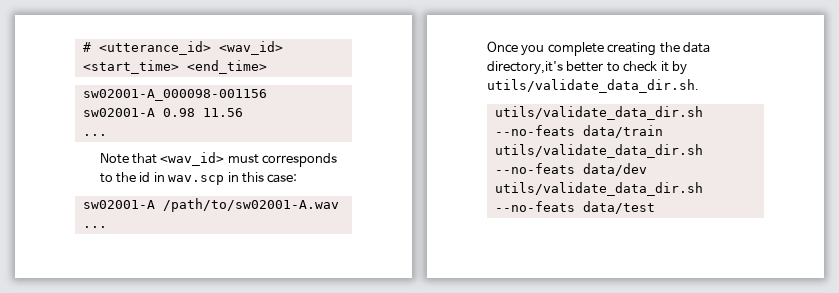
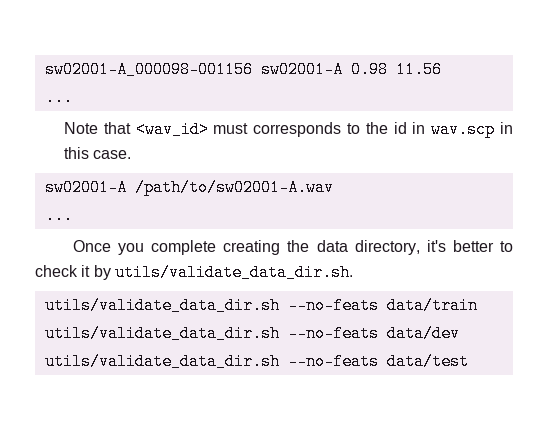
- # <utterance_id> <wav_id> <start_time> <end_time>
- Note that <wav_id> must corresponds to the id in wav.scp in this case:
+ Note that <wav_id> must corresponds to the id in wav.scp in this case.
- Once you complete creating the data directory,it's better to check it by utils/validate_data_dir.sh.
+ Once you complete creating the data directory, it's better to check it by utils/validate_data_dir.sh.

